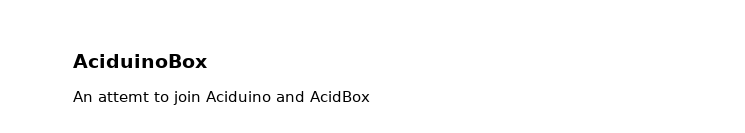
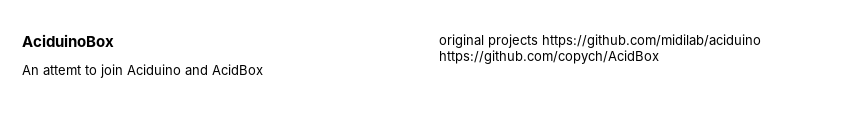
+ original projects https://github.com/midilab/aciduino https://github.com/copych/AcidBox

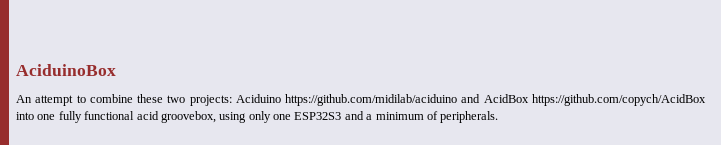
- An attemt to join Aciduino and AcidBox
- original projects https://github.com/midilab/aciduino https://github.com/copych/AcidBox
+ An attempt to combine these two projects: Aciduino https://github.com/midilab/aciduino and AcidBox https://github.com/copych/AcidBox into one fully functional acid groovebox, using only one ESP32S3 and a minimum of peripherals.

